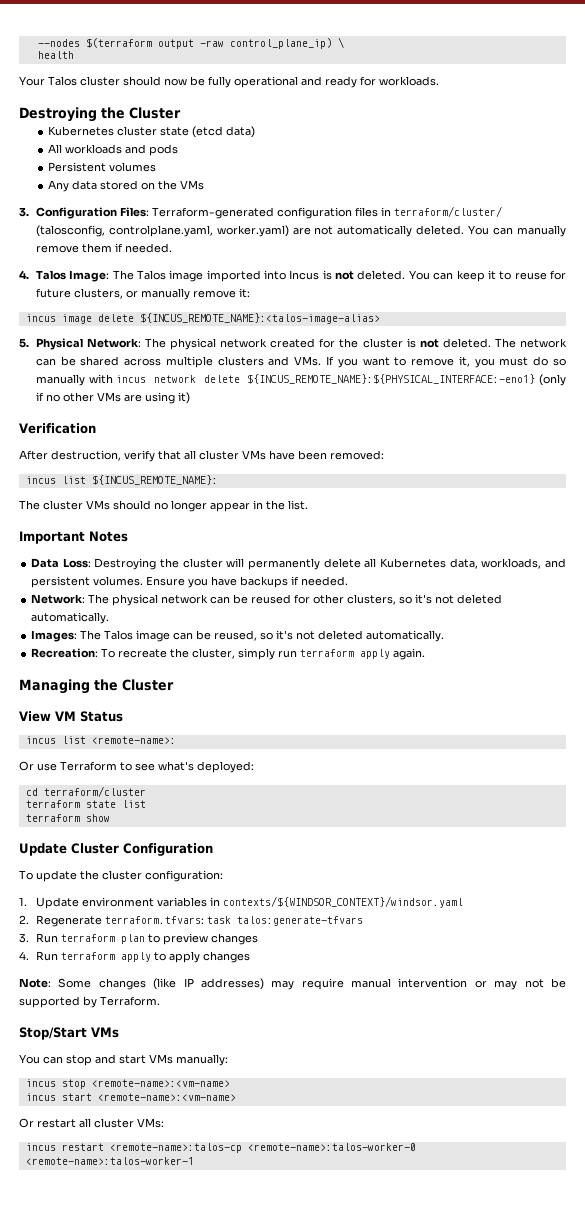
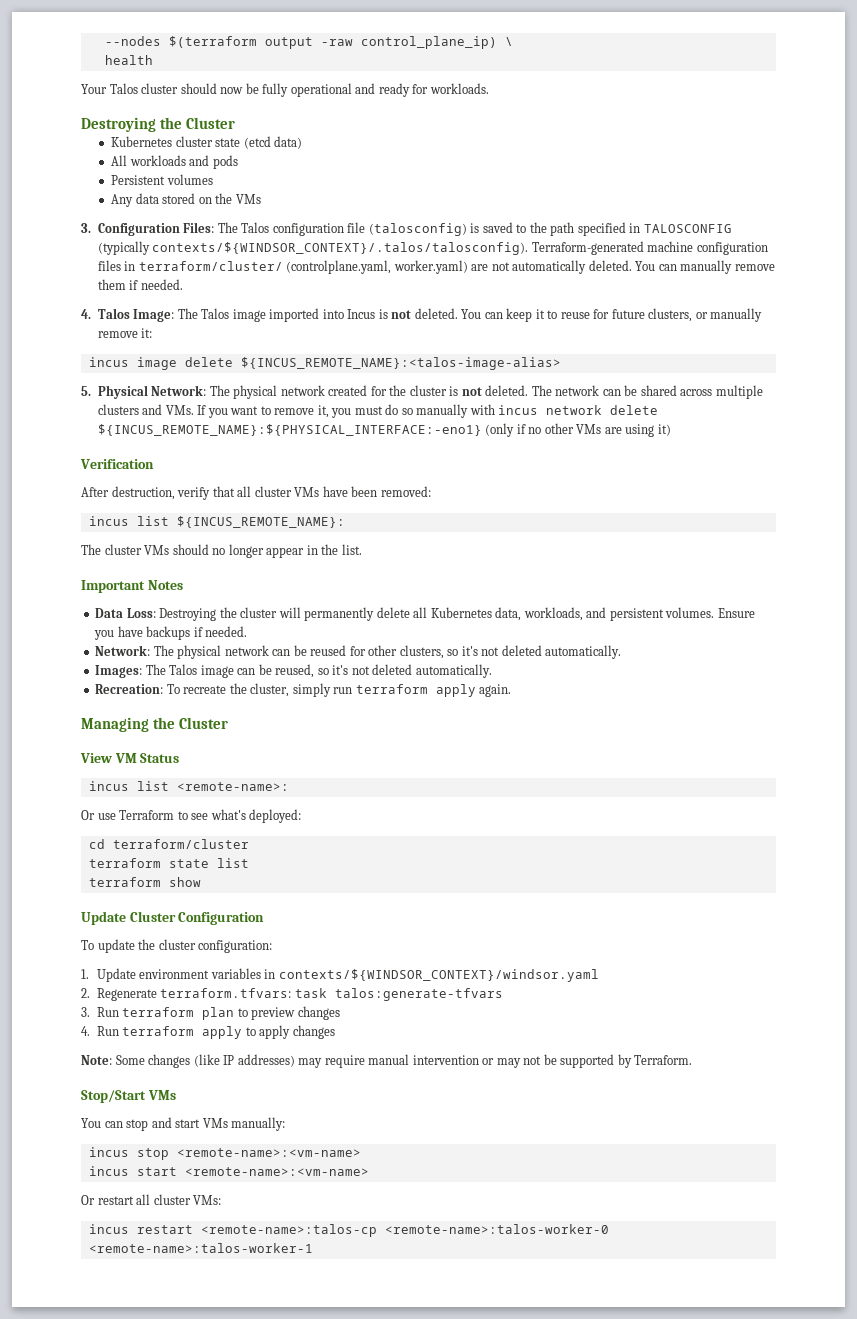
- 3. Configuration Files: Terraform-generated configuration files in terraform/cluster/ (talosconfig, controlplane.yaml, worker.yaml) are not automatically deleted.
+ 3. Configuration Files: The Talos configuration file (talosconfig) is saved to the path specified in TALOSCONFIG (typically contexts/${WINDSOR_CONTEXT}/.talos/talosconfig). Terraform-generated machine configuration files in terraform/cluster/ (controlplane.yaml, worker.yaml) are not automatically deleted.

